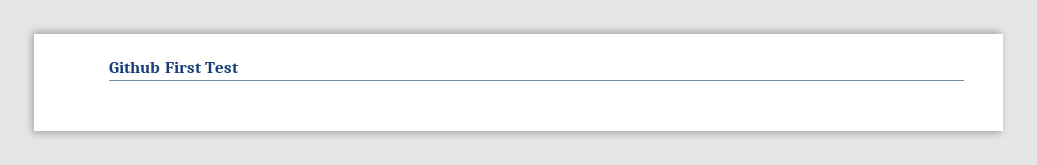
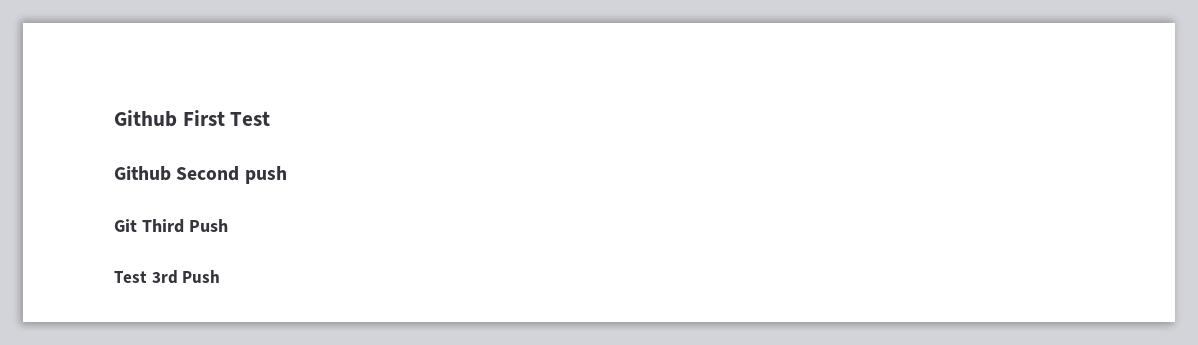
+ Github Second push
+ Git Third Push
+ Test 3rd Push

